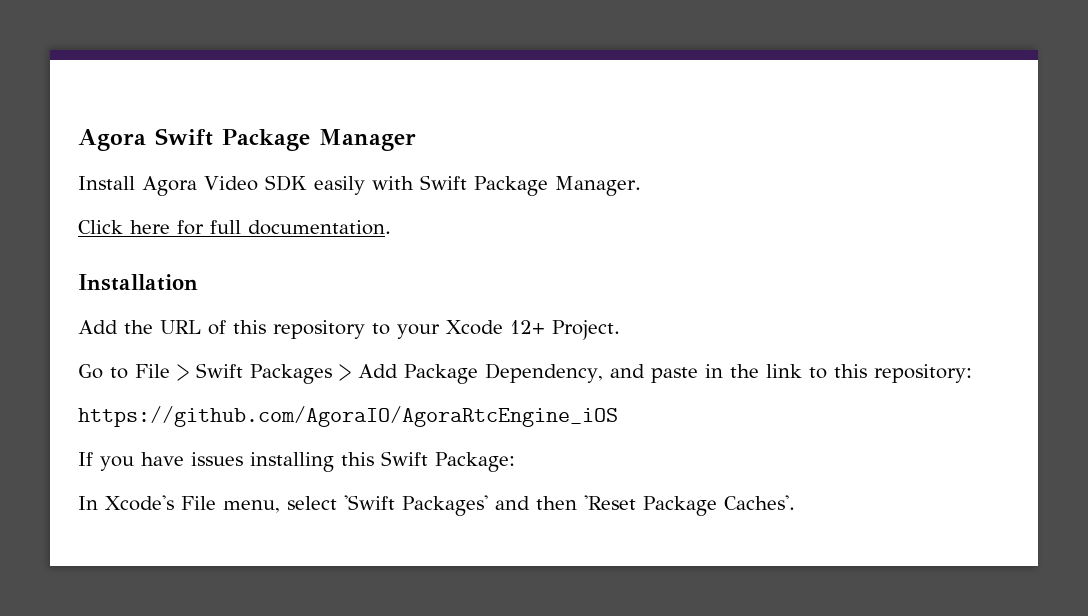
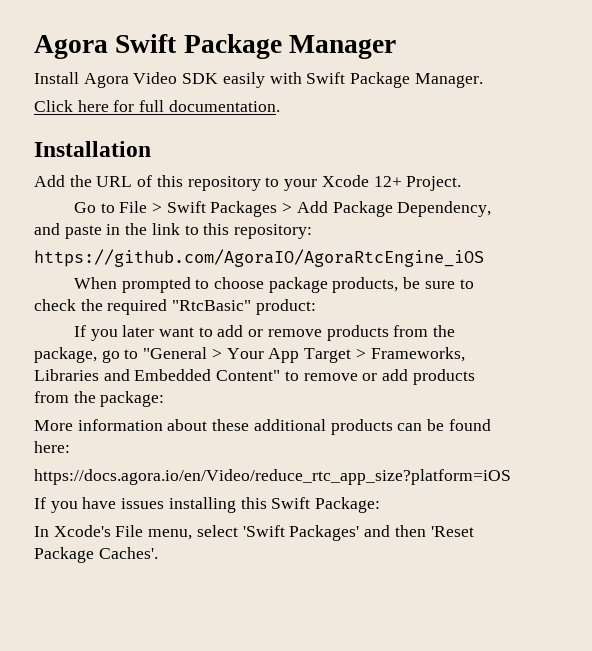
+ When prompted to choose package products, be sure to check the required "RtcBasic" product:
+ If you later want to add or remove products from the package, go to "General > Your App Target > Frameworks, Libraries and Embedded Content" to remove or add products from the package:
+ More information about these additional products can be found here:
+ https://docs.agora.io/en/Video/reduce_rtc_app_size?platform=iOS

